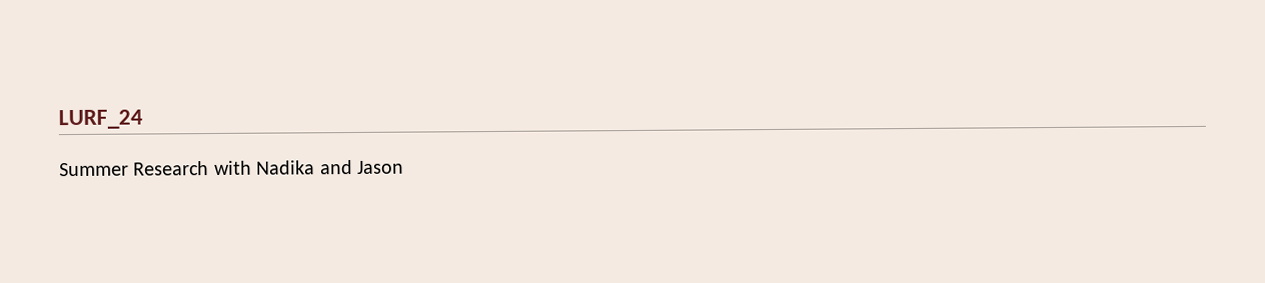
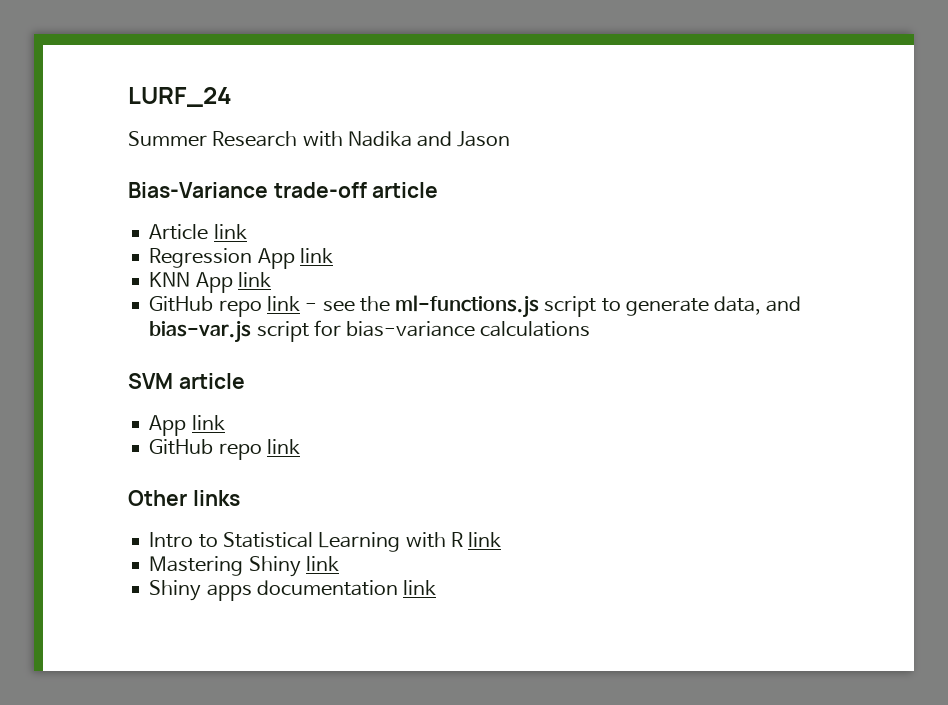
+ Bias-Variance trade-off article
+ Article link
+ Regression App link
+ KNN App link
+ GitHub repo link - see the ml-functions.js script to generate data, and bias-var.js script for bias-variance calculations
+ SVM article
+ App link
+ GitHub repo link
+ Other links
+ Intro to Statistical Learning with R link
+ Mastering Shiny link
+ Shiny apps documentation link

